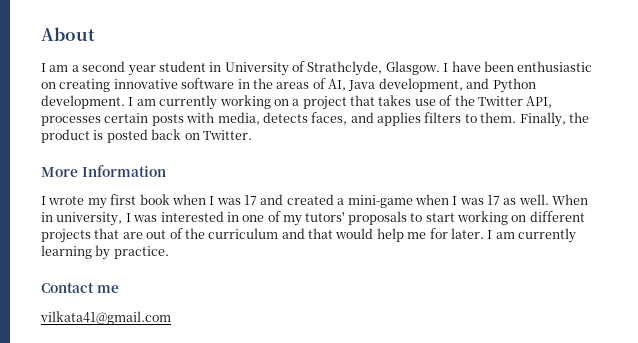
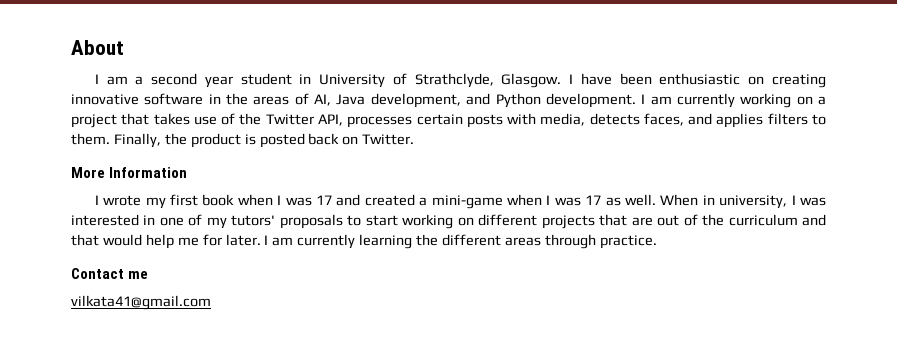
- I am currently learning by practice.
+ I am currently learning the different areas through practice.

